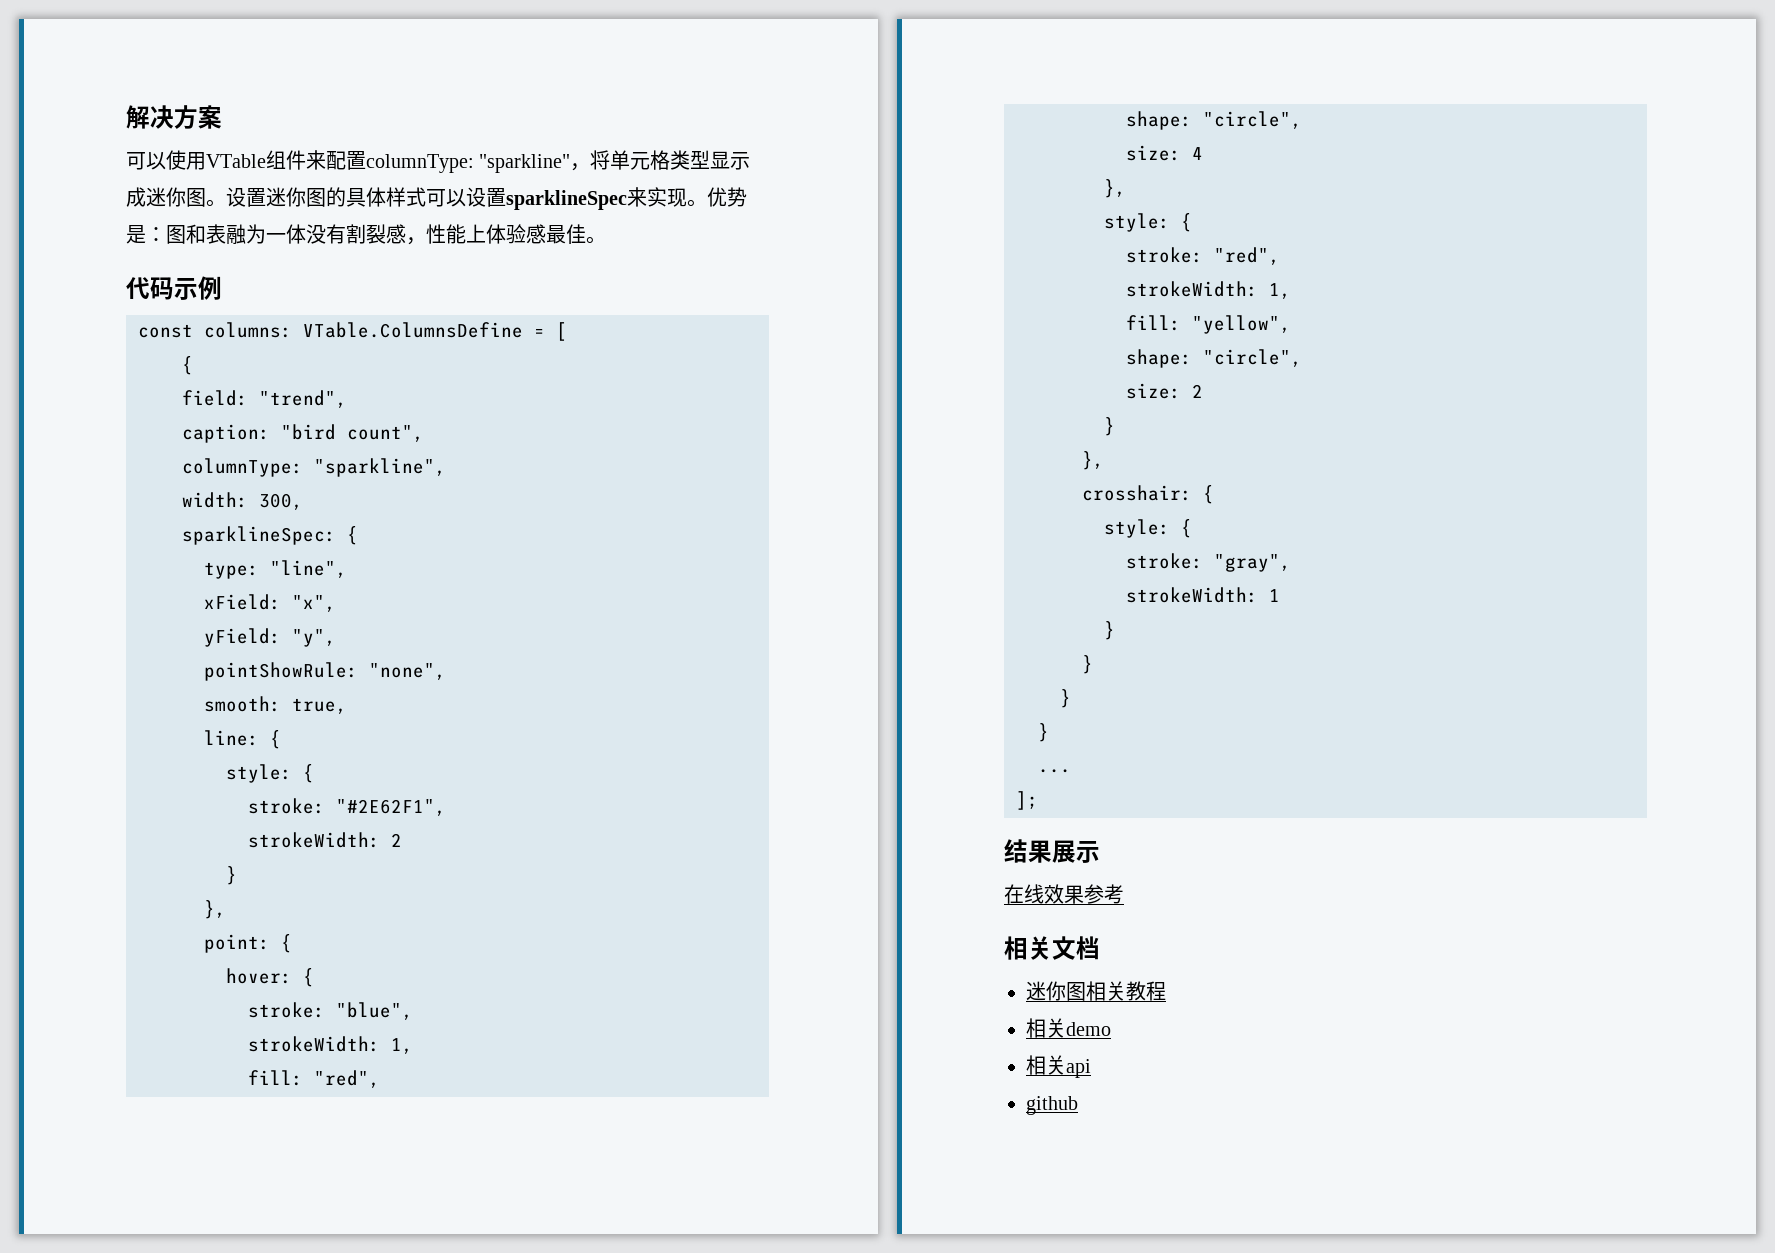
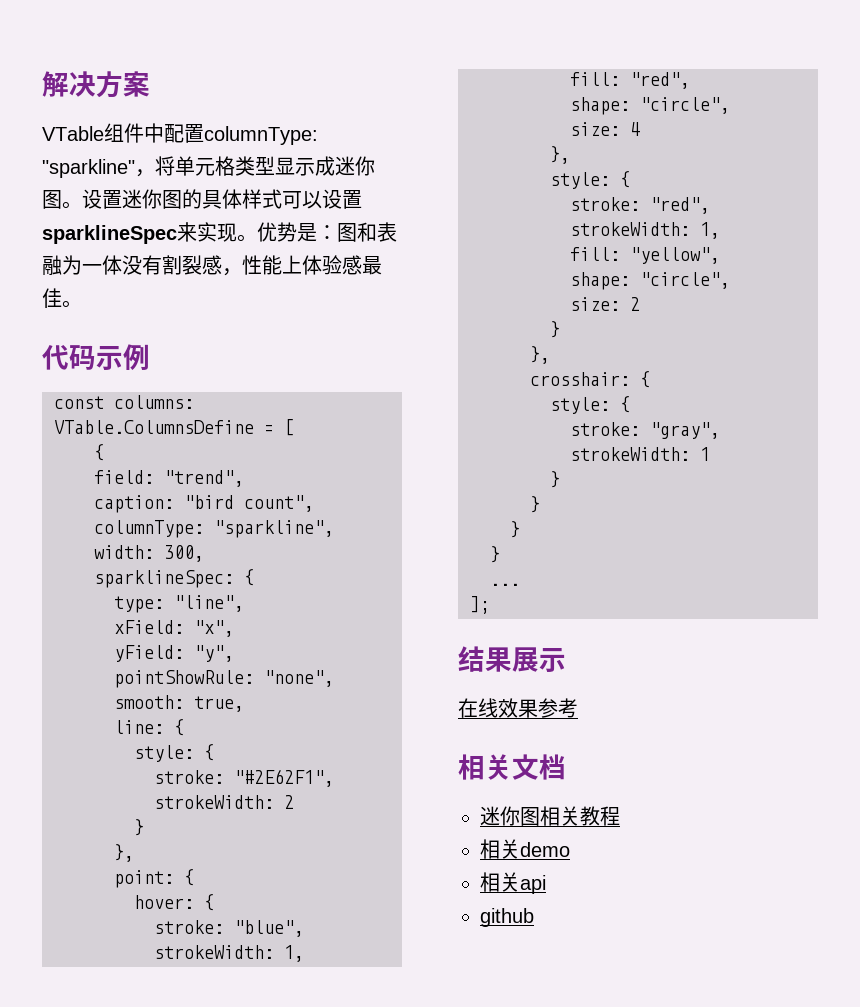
- 可以使用VTable组件来配置columnType: "sparkline"，将单元格类型显示成迷你图。
+ VTable组件中配置columnType: "sparkline"，将单元格类型显示成迷你图。

